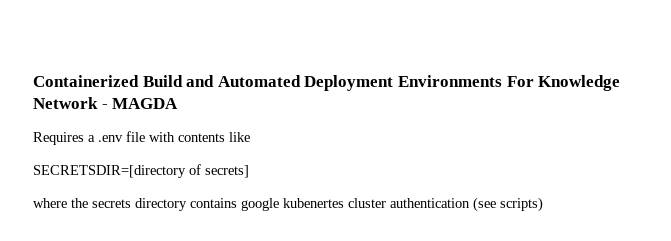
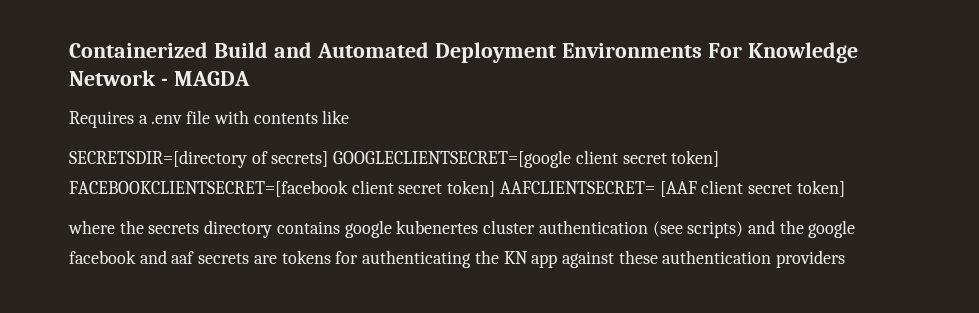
- SECRETSDIR=[directory of secrets]
+ SECRETSDIR=[directory of secrets] GOOGLECLIENTSECRET=[google client secret token] FACEBOOKCLIENTSECRET=[facebook client secret token] AAFCLIENTSECRET= [AAF client secret token]
- where the secrets directory contains google kubenertes cluster authentication (see scripts)
+ where the secrets directory contains google kubenertes cluster authentication (see scripts) and the google facebook and aaf secrets are tokens for authenticating the KN app against these authentication providers

